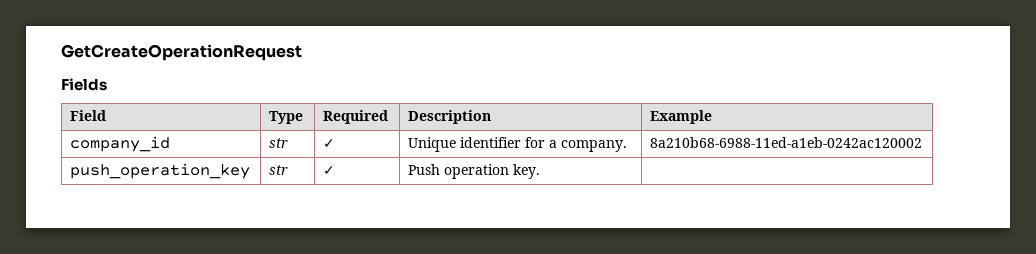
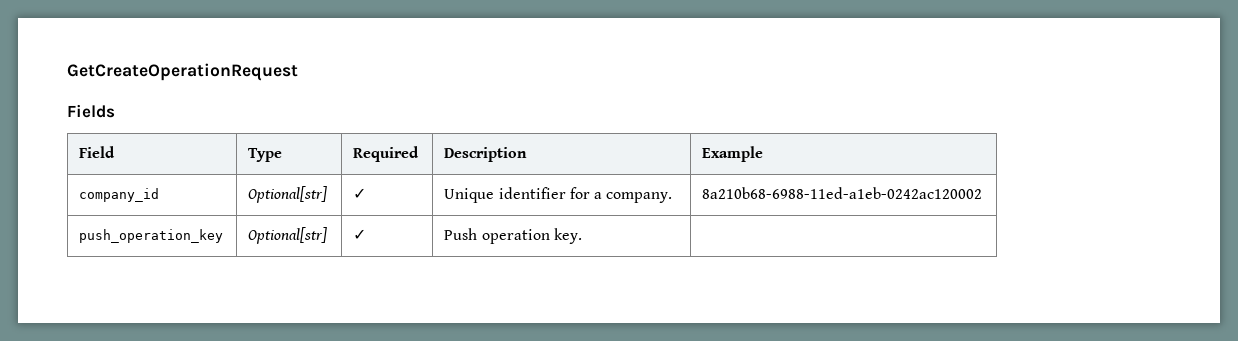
- company_id | str | ✓ | Unique identifier for a company. | 8a210b68-6988-11ed-a1eb-0242ac120002
+ company_id | Optional[str] | ✓ | Unique identifier for a company. | 8a210b68-6988-11ed-a1eb-0242ac120002
- push_operation_key | str | ✓ | Push operation key. |
+ push_operation_key | Optional[str] | ✓ | Push operation key. |

